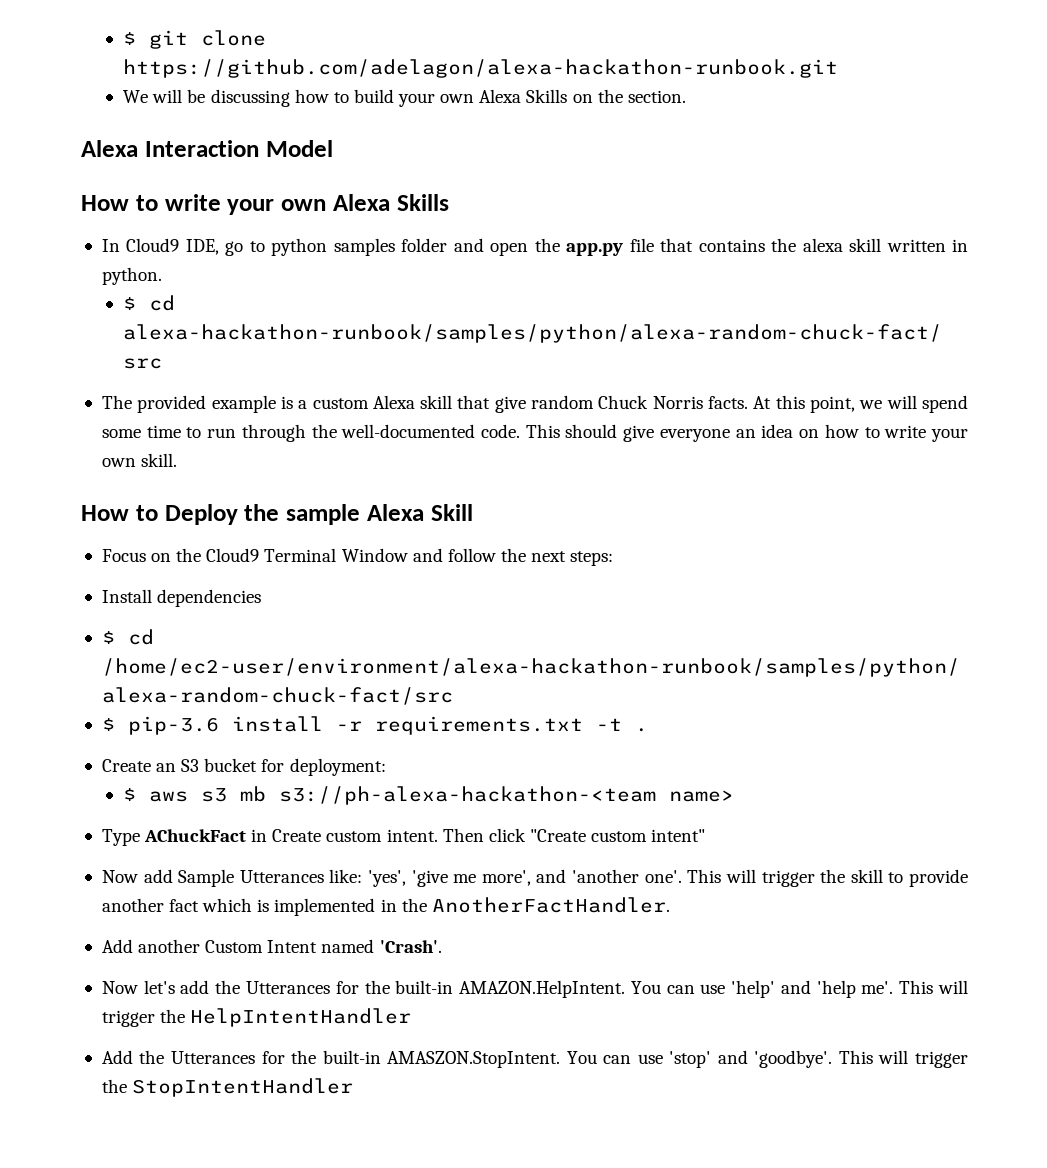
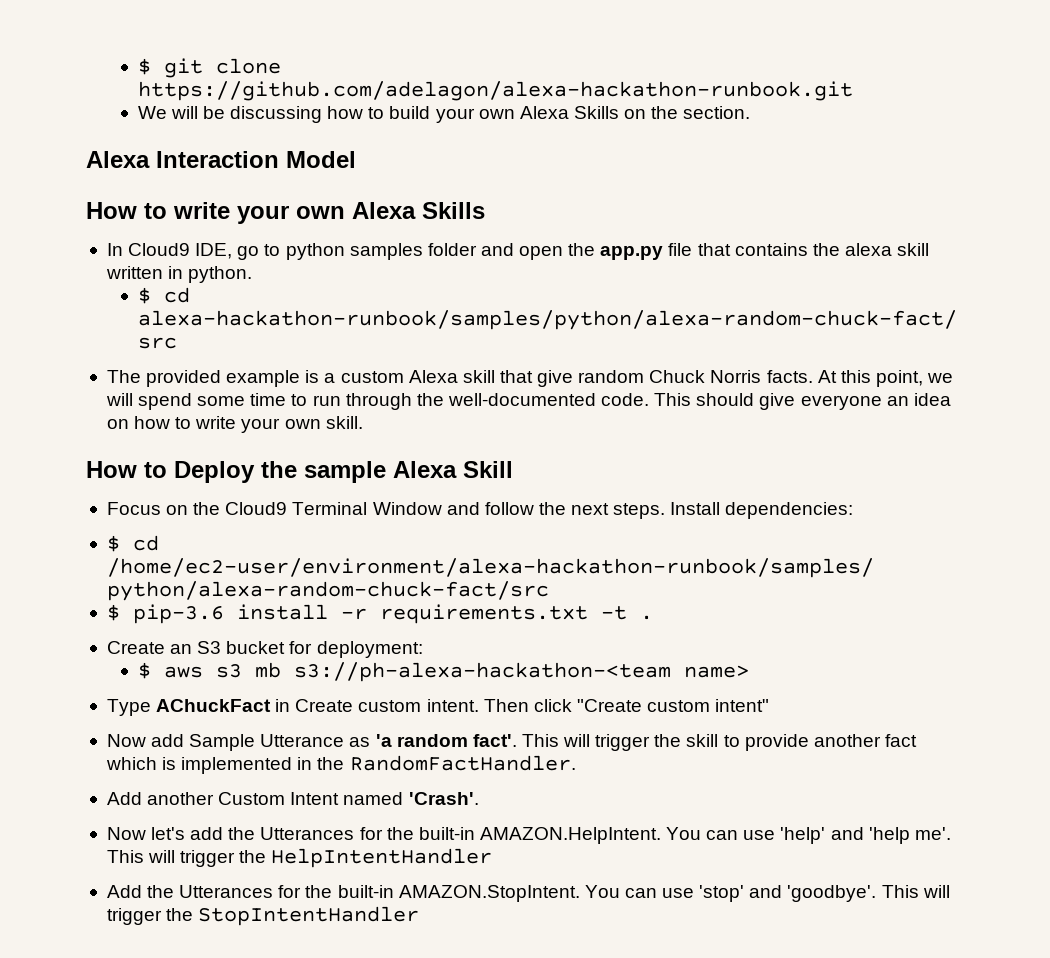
- Focus on the Cloud9 Terminal Window and follow the next steps:
- Install dependencies
+ Focus on the Cloud9 Terminal Window and follow the next steps. Install dependencies:
- Now add Sample Utterances like: 'yes', 'give me more', and 'another one'.
+ Now add Sample Utterance as 'a random fact'.
- This will trigger the skill to provide another fact which is implemented in the AnotherFactHandler.
+ This will trigger the skill to provide another fact which is implemented in the RandomFactHandler.
- Add the Utterances for the built-in AMASZON.StopIntent. You can use 'stop' and 'goodbye'.
+ Add the Utterances for the built-in AMAZON.StopIntent. You can use 'stop' and 'goodbye'.

